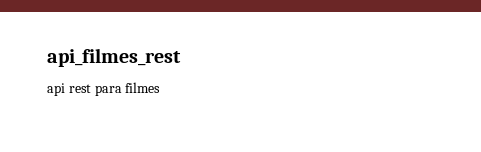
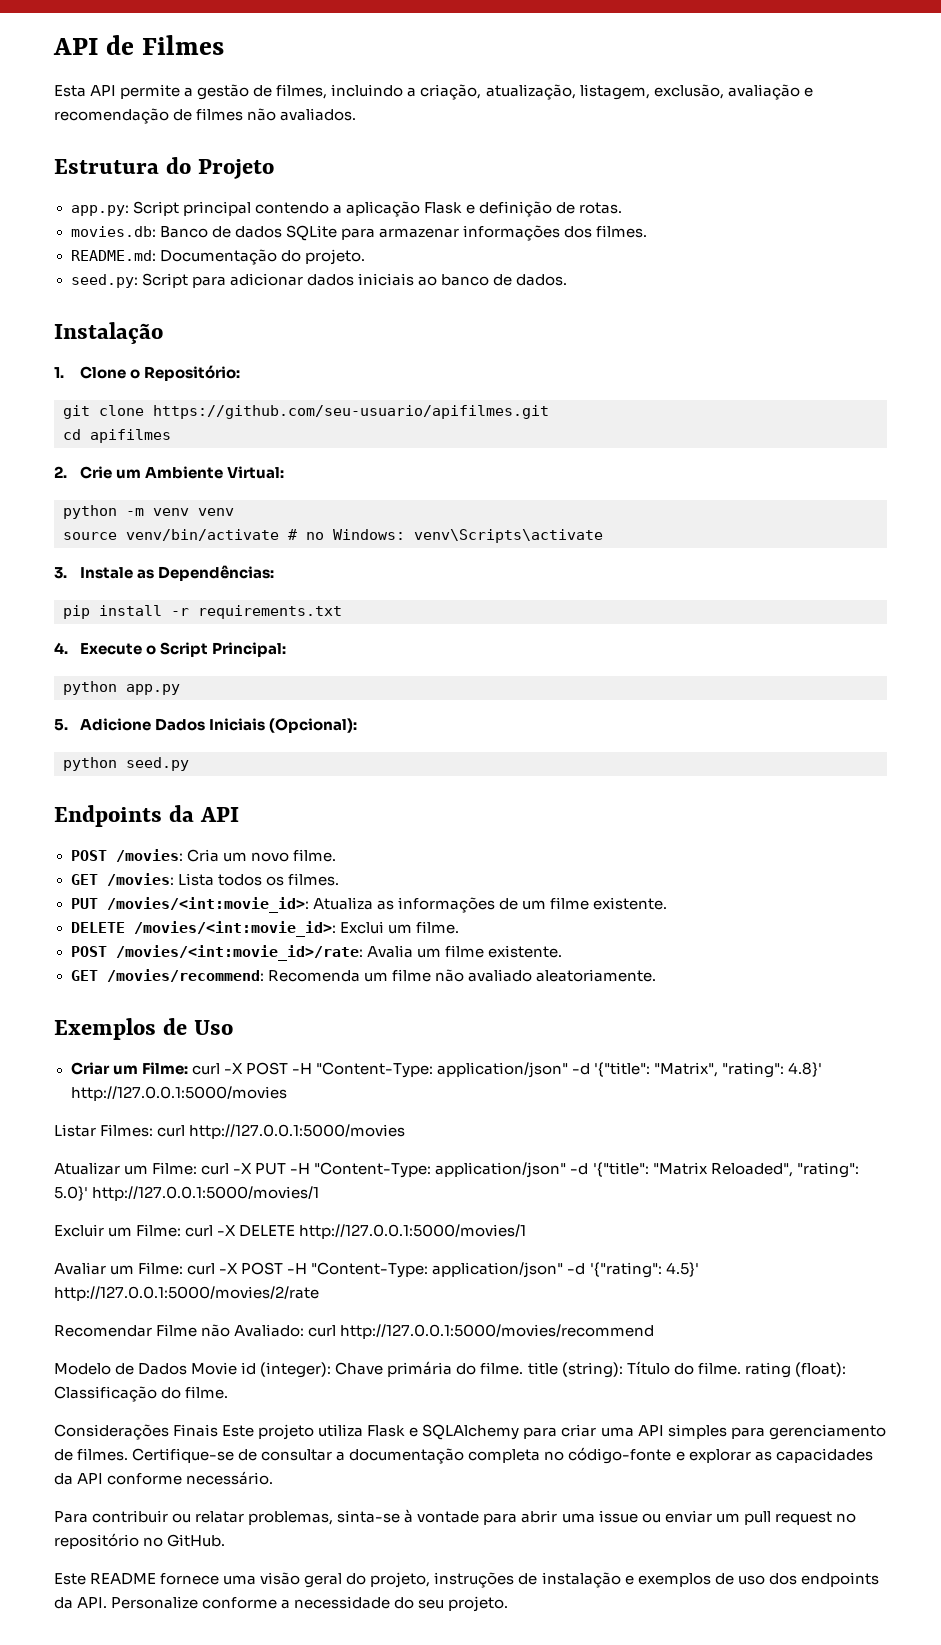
- api_filmes_rest
- api rest para filmes
+ API de Filmes
+ Esta API permite a gestão de filmes, incluindo a criação, atualização, listagem, exclusão, avaliação e recomendação de filmes não avaliados.
+ Estrutura do Projeto
+ app.py: Script principal contendo a aplicação Flask e definição de rotas.
+ movies.db: Banco de dados SQLite para armazenar informações dos filmes.
+ README.md: Documentação do projeto.
+ seed.py: Script para adicionar dados iniciais ao banco de dados.
+ Instalação
+ 1. Clone o Repositório:
+ git clone https://github.com/seu-usuario/apifilmes.git
+ cd apifilmes
+ 2. Crie um Ambiente Virtual:
+ python -m venv venv
+ source venv/bin/activate # no Windows: venv\Scripts\activate
+ 3. Instale as Dependências:
+ pip install -r requirements.txt
+ 4. Execute o Script Principal:
+ python app.py
+ 5. Adicione Dados Iniciais (Opcional):
+ python seed.py
+ Endpoints da API
+ POST /movies: Cria um novo filme.
+ GET /movies: Lista todos os filmes.
+ PUT /movies/<int:movie_id>: Atualiza as informações de um filme existente.
+ DELETE /movies/<int:movie_id>: Exclui um filme.
+ POST /movies/<int:movie_id>/rate: Avalia um filme existente.
+ GET /movies/recommend: Recomenda um filme não avaliado aleatoriamente.
+ Exemplos de Uso
+ Criar um Filme: curl -X POST -H "Content-Type: application/json" -d '{"title": "Matrix", "rating": 4.8}' http://127.0.0.1:5000/movies
+ Listar Filmes: curl http://127.0.0.1:5000/movies
+ Atualizar um Filme: curl -X PUT -H "Content-Type: application/json" -d '{"title": "Matrix Reloaded", "rating": 5.0}' http://127.0.0.1:5000/movies/1
+ Excluir um Filme: curl -X DELETE http://127.0.0.1:5000/movies/1
+ Avaliar um Filme: curl -X POST -H "Content-Type: application/json" -d '{"rating": 4.5}' http://127.0.0.1:5000/movies/2/rate
+ Recomendar Filme não Avaliado: curl http://127.0.0.1:5000/movies/recommend
+ Modelo de Dados Movie id (integer): Chave primária do filme. title (string): Título do filme. rating (float): Classificação do filme.
+ Considerações Finais Este projeto utiliza Flask e SQLAlchemy para criar uma API simples para gerenciamento de filmes. Certifique-se de consultar a documentação completa no código-fonte e explorar as capacidades da API conforme necessário.
+ Para contribuir ou relatar problemas, sinta-se à vontade para abrir uma issue ou enviar um pull request no repositório no GitHub.
+ Este README fornece uma visão geral do projeto, instruções de instalação e exemplos de uso dos endpoints da API. Personalize conforme a necessidade do seu projeto.

